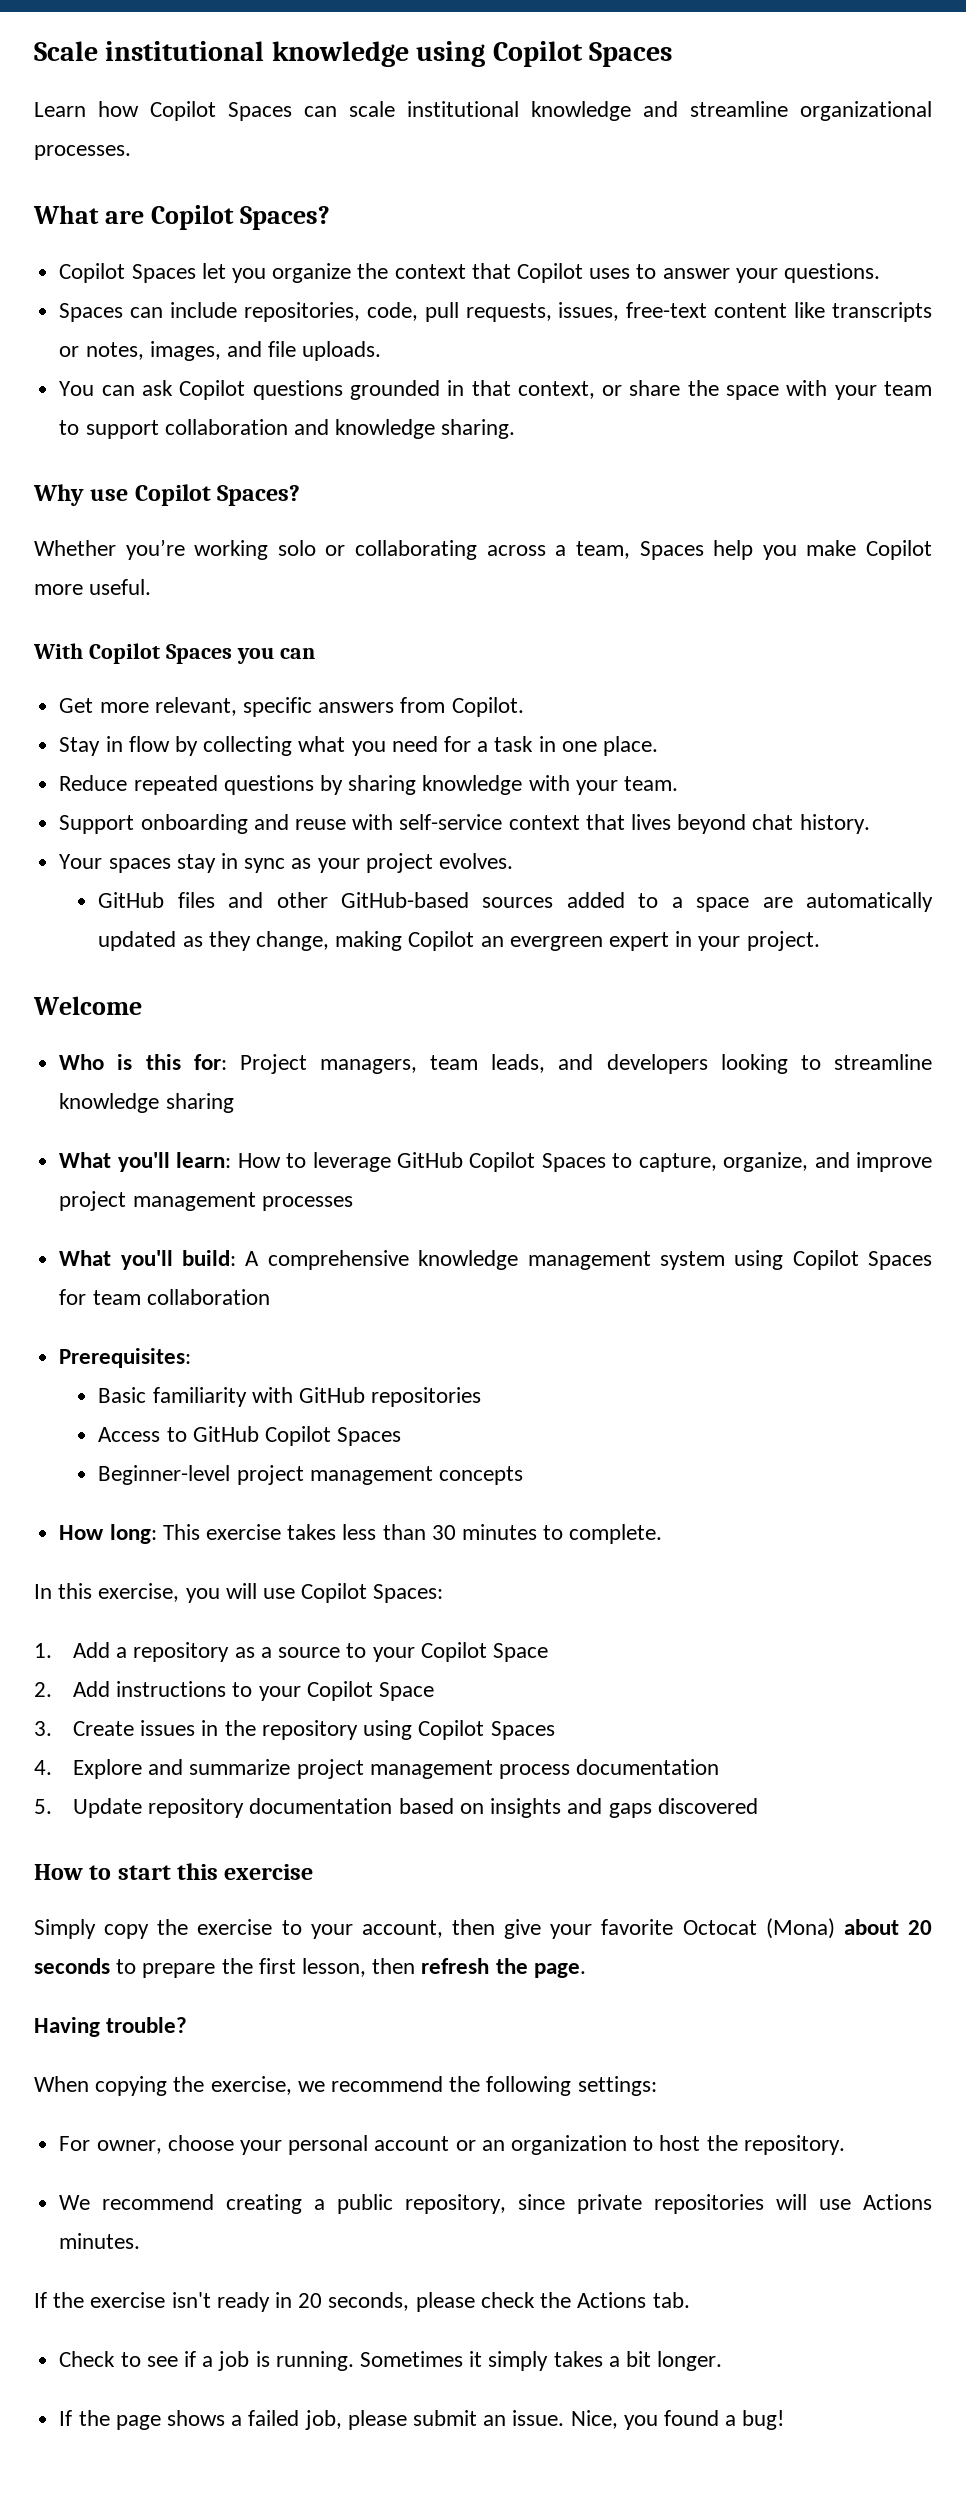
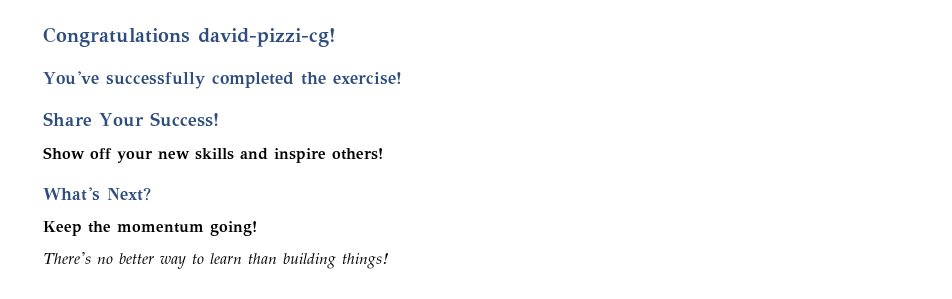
- Scale institutional knowledge using Copilot Spaces
- Learn how Copilot Spaces can scale institutional knowledge and streamline organizational processes.
- What are Copilot Spaces?
- Copilot Spaces let you organize the context that Copilot uses to answer your questions.
- Spaces can include repositories, code, pull requests, issues, free-text content like transcripts or notes, images, and file uploads.
- You can ask Copilot questions grounded in that context, or share the space with your team to support collaboration and knowledge sharing.
- Why use Copilot Spaces?
- Whether you’re working solo or collaborating across a team, Spaces help you make Copilot more useful.
- With Copilot Spaces you can
- Get more relevant, specific answers from Copilot.
- Stay in flow by collecting what you need for a task in one place.
- Reduce repeated questions by sharing knowledge with your team.
- Support onboarding and reuse with self-service context that lives beyond chat history.
- Your spaces stay in sync as your project evolves.
- GitHub files and other GitHub-based sources added to a space are automatically updated as they change, making Copilot an evergreen expert in your project.
- Welcome
- Who is this for: Project managers, team leads, and developers looking to streamline knowledge sharing
- What you'll learn: How to leverage GitHub Copilot Spaces to capture, organize, and improve project management processes
- What you'll build: A comprehensive knowledge management system using Copilot Spaces for team collaboration
- Prerequisites:
- Basic familiarity with GitHub repositories
- Access to GitHub Copilot Spaces
- Beginner-level project management concepts
- How long: This exercise takes less than 30 minutes to complete.
- In this exercise, you will use Copilot Spaces:
- 1. Add a repository as a source to your Copilot Space
- 2. Add instructions to your Copilot Space
- 3. Create issues in the repository using Copilot Spaces
- 4. Explore and summarize project management process documentation
- 5. Update repository documentation based on insights and gaps discovered
- How to start this exercise
- Simply copy the exercise to your account, then give your favorite Octocat (Mona) about 20 seconds to prepare the first lesson, then refresh the page.
- Having trouble?
- When copying the exercise, we recommend the following settings:
- For owner, choose your personal account or an organization to host the repository.
- We recommend creating a public repository, since private repositories will use Actions minutes.
- If the exercise isn't ready in 20 seconds, please check the Actions tab.
- Check to see if a job is running. Sometimes it simply takes a bit longer.
- If the page shows a failed job, please submit an issue. Nice, you found a bug!
+ Congratulations david-pizzi-cg!
+ You've successfully completed the exercise!
+ Share Your Success!
+ Show off your new skills and inspire others!
+ What's Next?
+ Keep the momentum going!
+ There's no better way to learn than building things!

